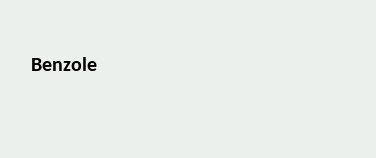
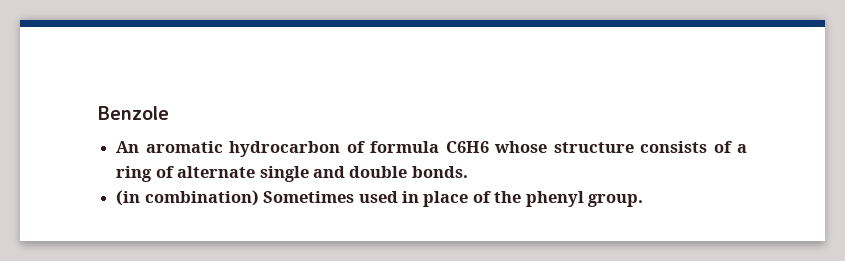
+ An aromatic hydrocarbon of formula C6H6 whose structure consists of a ring of alternate single and double bonds.
+ (in combination) Sometimes used in place of the phenyl group.

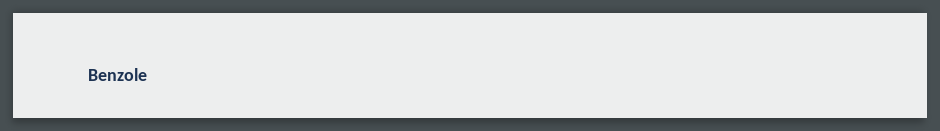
- An aromatic hydrocarbon of formula C6H6 whose structure consists of a ring of alternate single and double bonds.
- (in combination) Sometimes used in place of the phenyl group.

